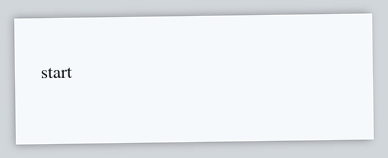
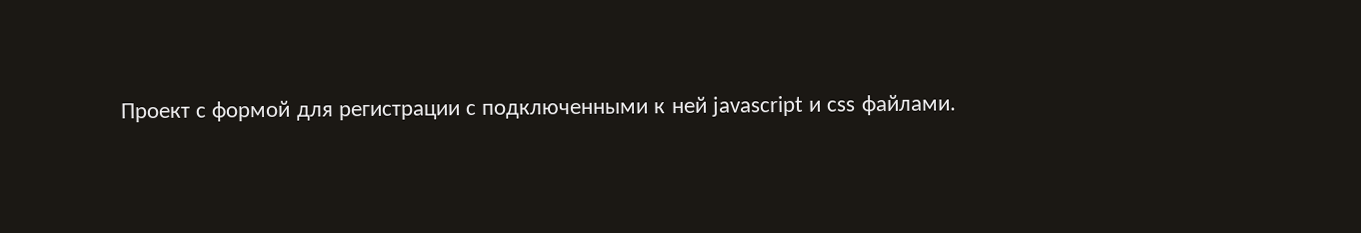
- start
+ Проект с формой для регистрации с подключенными к ней javascript и css файлами.

